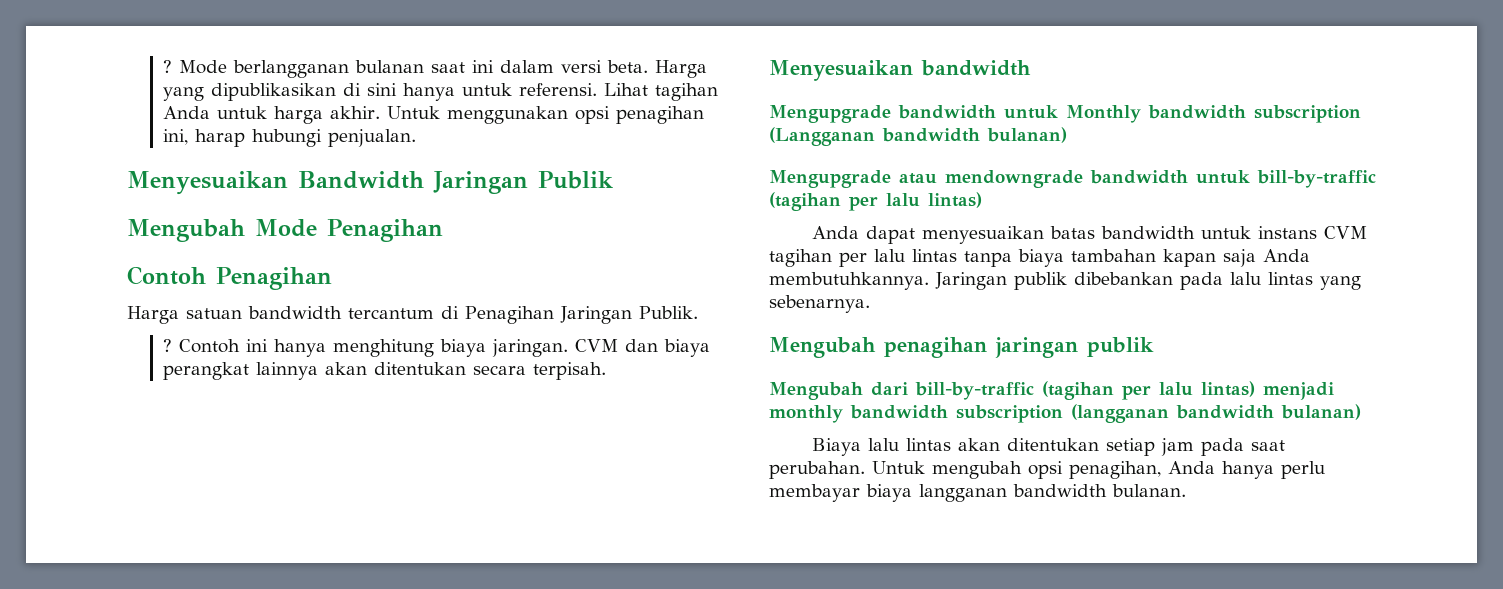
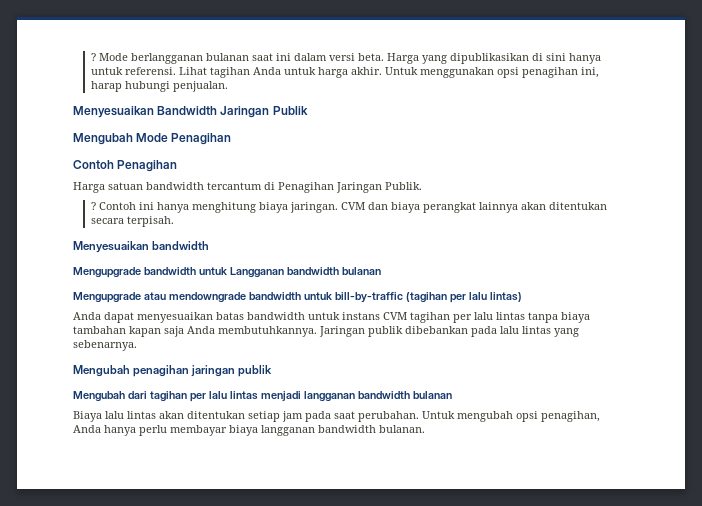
- Mengupgrade bandwidth untuk Monthly bandwidth subscription (Langganan bandwidth bulanan)
+ Mengupgrade bandwidth untuk Langganan bandwidth bulanan
- Mengubah dari bill-by-traffic (tagihan per lalu lintas) menjadi monthly bandwidth subscription (langganan bandwidth bulanan)
+ Mengubah dari tagihan per lalu lintas menjadi langganan bandwidth bulanan

